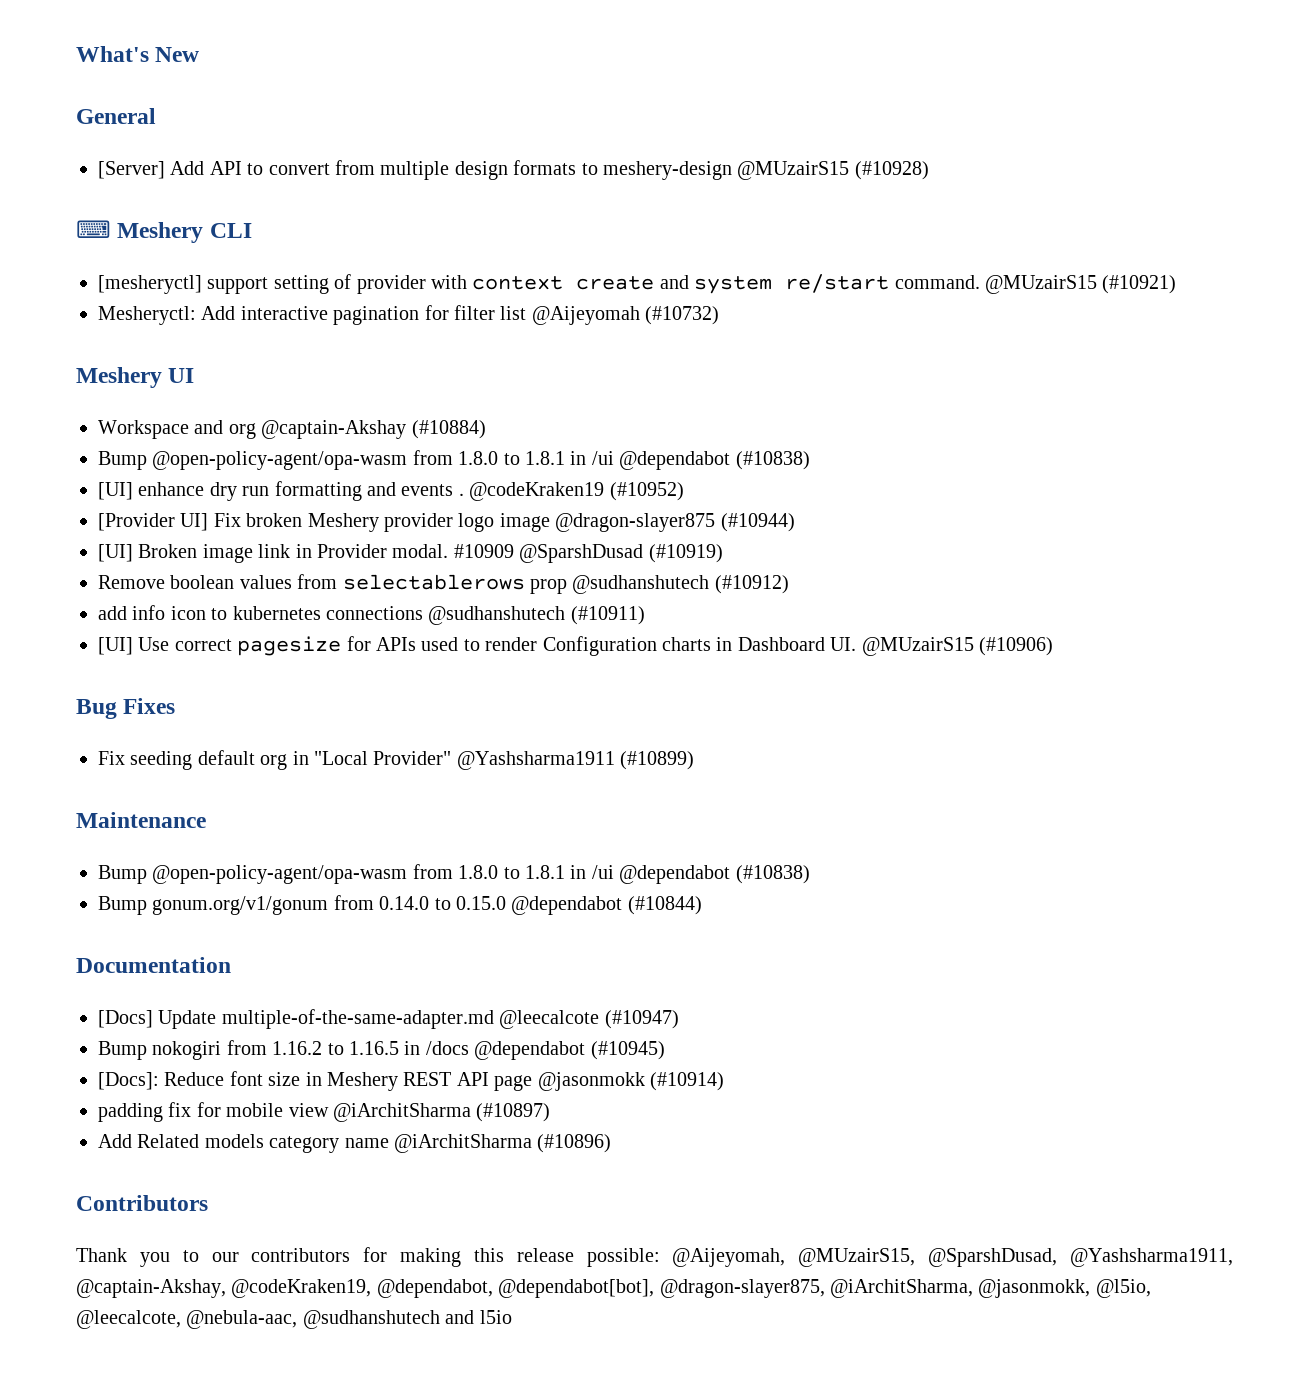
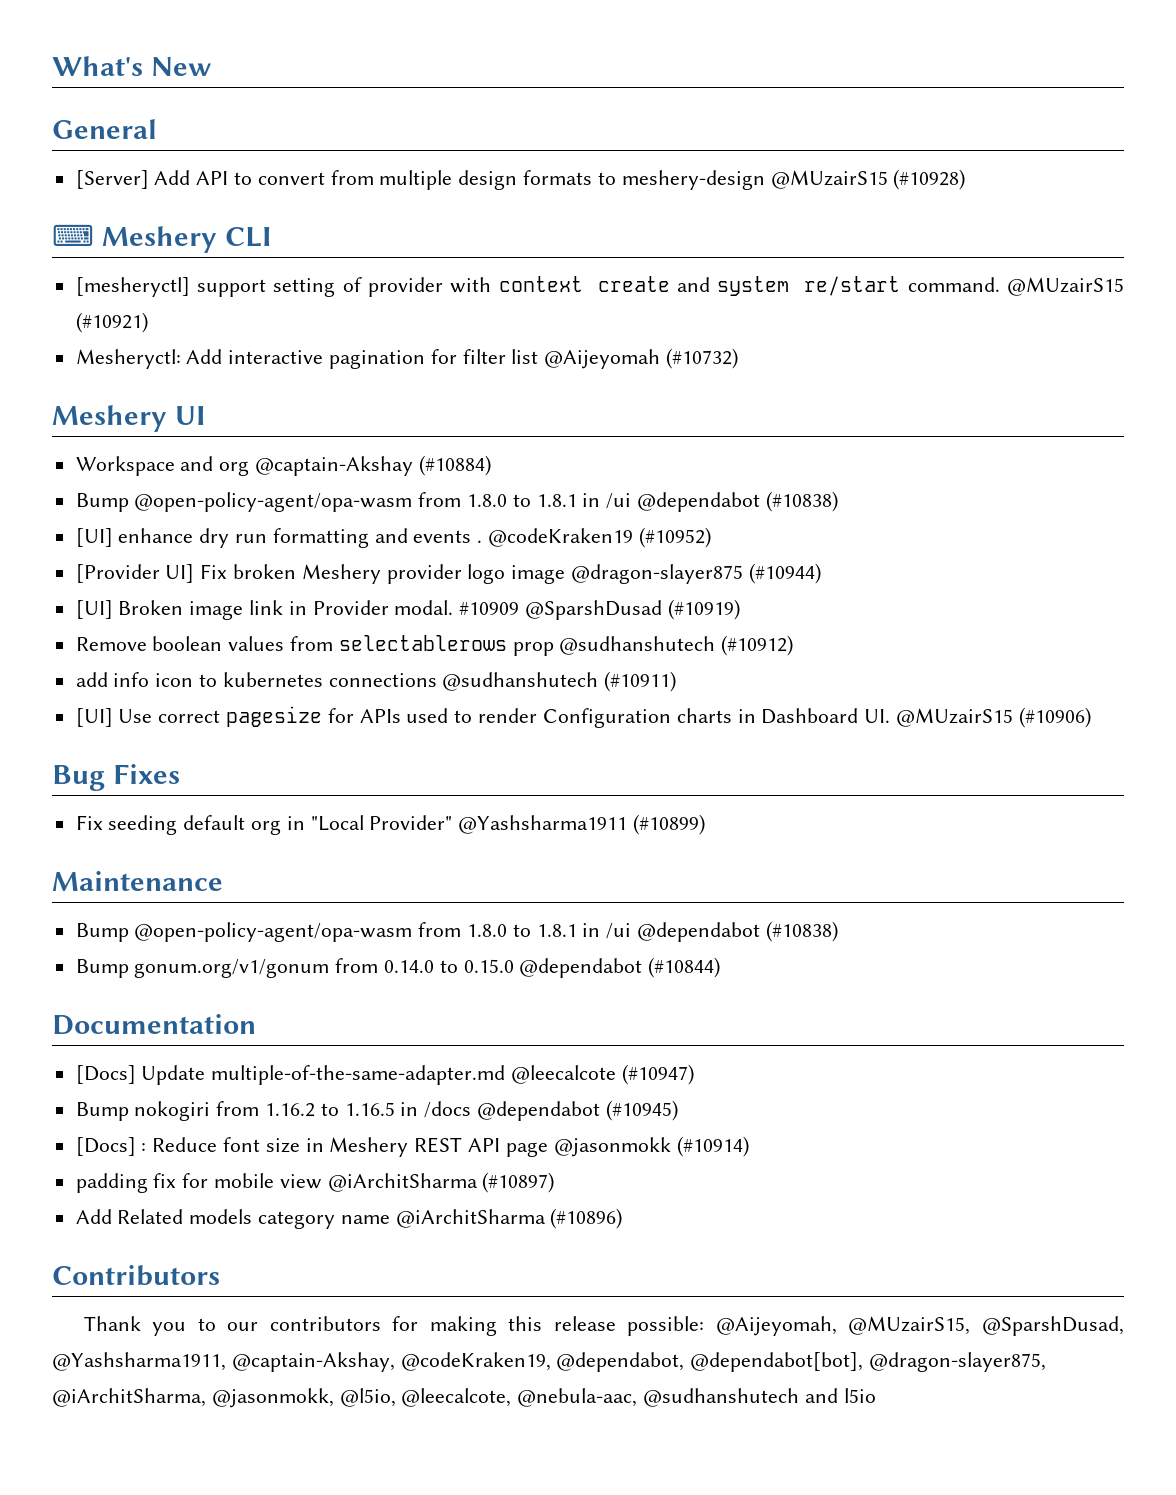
- [Docs]: Reduce font size in Meshery REST API page @jasonmokk (#10914)
+ [Docs] : Reduce font size in Meshery REST API page @jasonmokk (#10914)

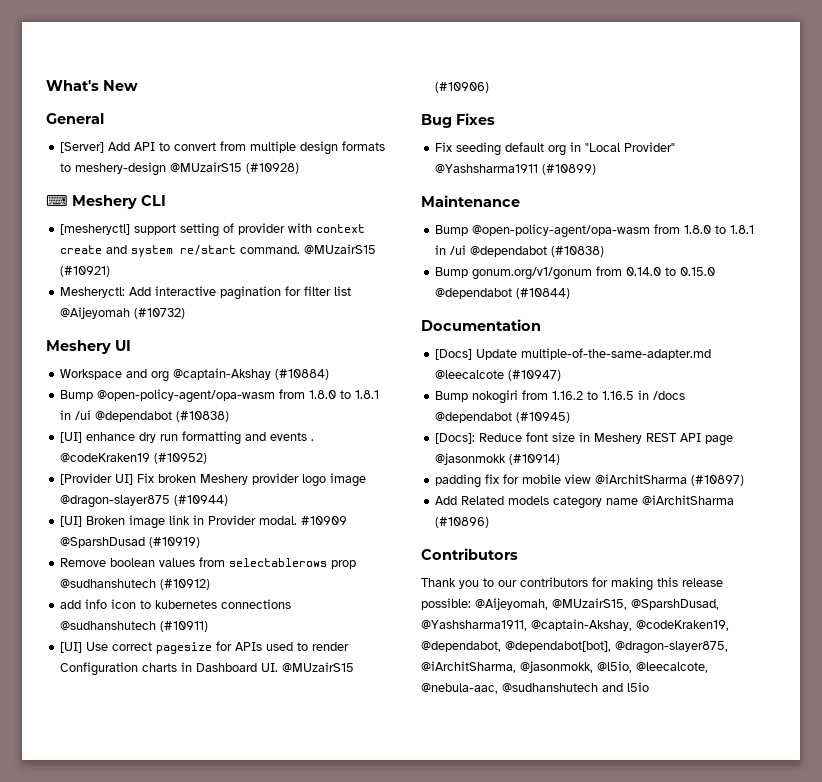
- [Docs] : Reduce font size in Meshery REST API page @jasonmokk (#10914)
+ [Docs]: Reduce font size in Meshery REST API page @jasonmokk (#10914)

